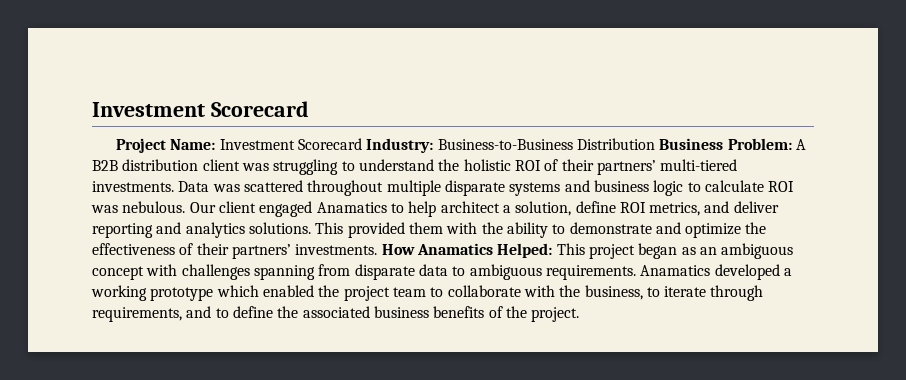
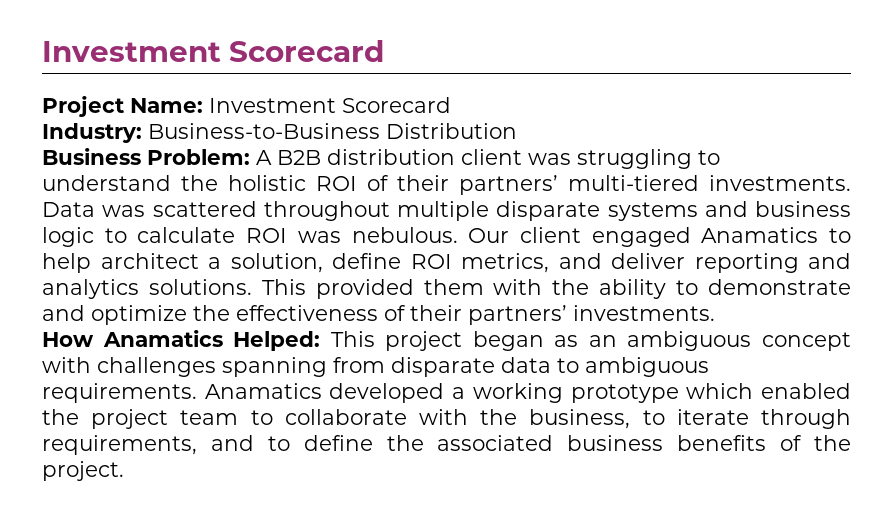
- Project Name: Investment Scorecard Industry: Business-to-Business Distribution Business Problem: A B2B distribution client was struggling to understand the holistic ROI of their partners’ multi-tiered investments.
+ Project Name: Investment Scorecard
+ Industry: Business-to-Business Distribution
+ Business Problem: A B2B distribution client was struggling to understand the holistic ROI of their partners’ multi-tiered investments.
- This provided them with the ability to demonstrate and optimize the effectiveness of their partners’ investments. How Anamatics Helped: This project began as an ambiguous concept with challenges spanning from disparate data to ambiguous requirements.
+ This provided them with the ability to demonstrate and optimize the effectiveness of their partners’ investments.
+ How Anamatics Helped: This project began as an ambiguous concept with challenges spanning from disparate data to ambiguous requirements.

